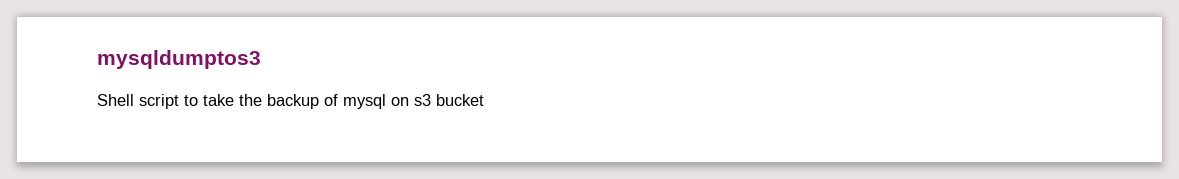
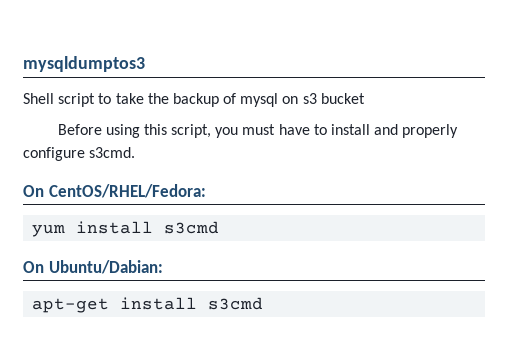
+ Before using this script, you must have to install and properly configure s3cmd.
+ On CentOS/RHEL/Fedora:
+ yum install s3cmd
+ On Ubuntu/Dabian:
+ apt-get install s3cmd

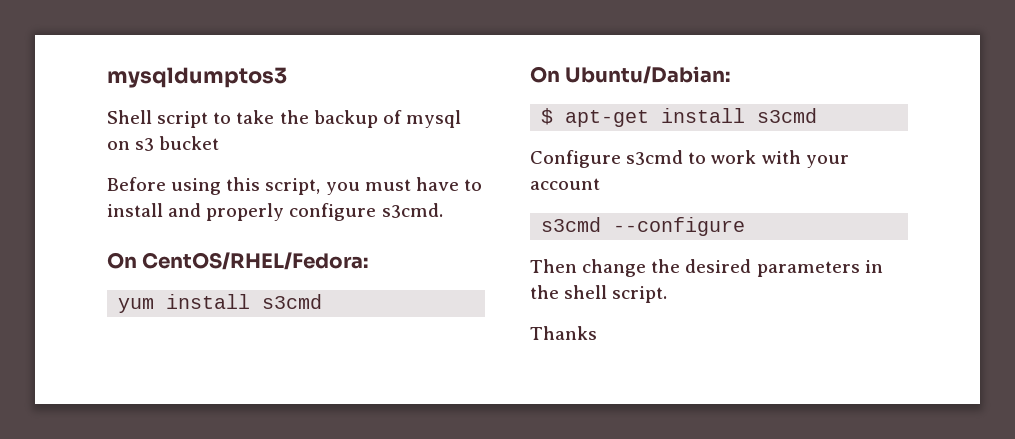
- apt-get install s3cmd
+ $ apt-get install s3cmd
+ Configure s3cmd to work with your account
+ s3cmd --configure
+ Then change the desired parameters in the shell script.
+ Thanks

